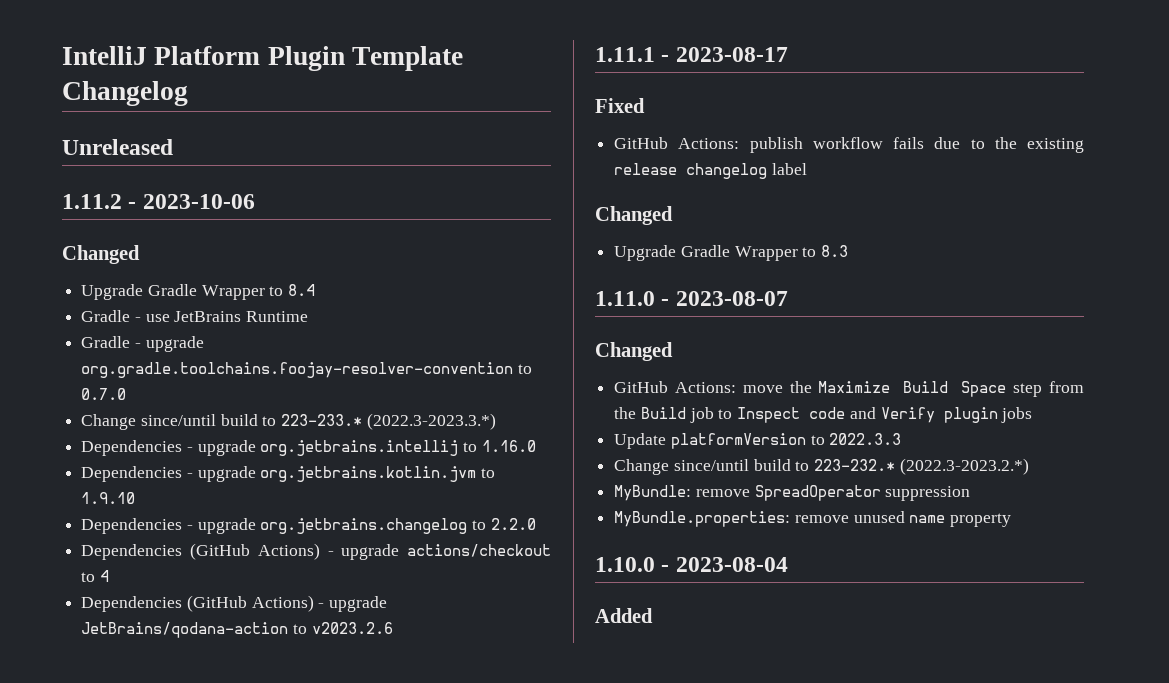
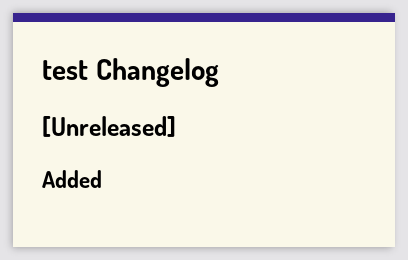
- IntelliJ Platform Plugin Template Changelog
- Unreleased
- 1.11.2 - 2023-10-06
- Changed
- Upgrade Gradle Wrapper to 8.4
- Gradle - use JetBrains Runtime
- Gradle - upgrade org.gradle.toolchains.foojay-resolver-convention to 0.7.0
- Change since/until build to 223-233.* (2022.3-2023.3.*)
- Dependencies - upgrade org.jetbrains.intellij to 1.16.0
- Dependencies - upgrade org.jetbrains.kotlin.jvm to 1.9.10
- Dependencies - upgrade org.jetbrains.changelog to 2.2.0
- Dependencies (GitHub Actions) - upgrade actions/checkout to 4
- Dependencies (GitHub Actions) - upgrade JetBrains/qodana-action to v2023.2.6
- 1.11.1 - 2023-08-17
- Fixed
- GitHub Actions: publish workflow fails due to the existing release changelog label
- Changed
- Upgrade Gradle Wrapper to 8.3
- 1.11.0 - 2023-08-07
- Changed
- GitHub Actions: move the Maximize Build Space step from the Build job to Inspect code and Verify plugin jobs
- Update platformVersion to 2022.3.3
- Change since/until build to 223-232.* (2022.3-2023.2.*)
- MyBundle: remove SpreadOperator suppression
- MyBundle.properties: remove unused name property
- 1.10.0 - 2023-08-04
+ test Changelog
+ [Unreleased]

